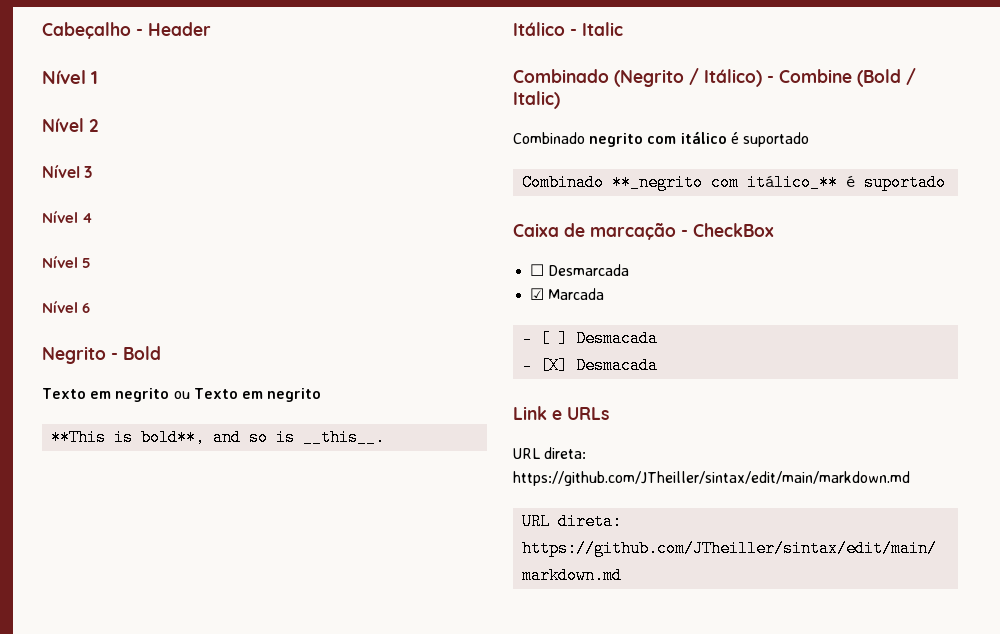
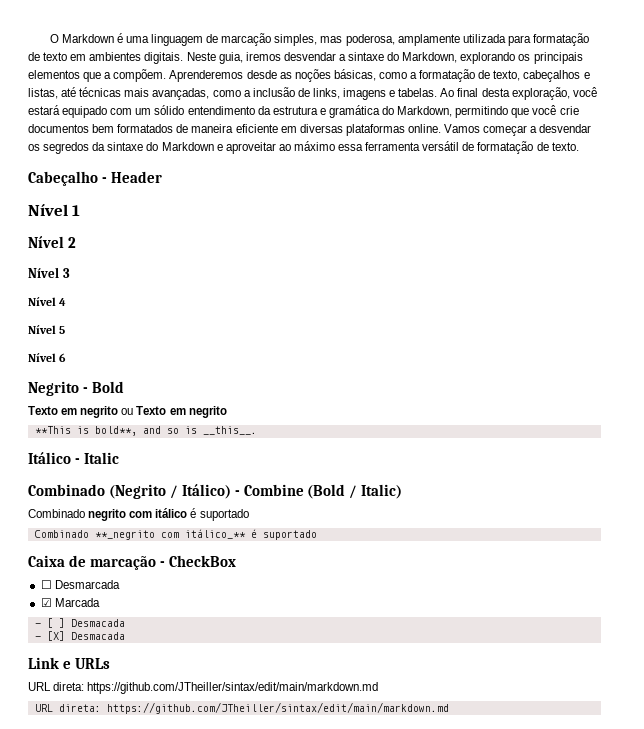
+ O Markdown é uma linguagem de marcação simples, mas poderosa, amplamente utilizada para formatação de texto em ambientes digitais. Neste guia, iremos desvendar a sintaxe do Markdown, explorando os principais elementos que a compõem. Aprenderemos desde as noções básicas, como a formatação de texto, cabeçalhos e listas, até técnicas mais avançadas, como a inclusão de links, imagens e tabelas. Ao final desta exploração, você estará equipado com um sólido entendimento da estrutura e gramática do Markdown, permitindo que você crie documentos bem formatados de maneira eficiente em diversas plataformas online. Vamos começar a desvendar os segredos da sintaxe do Markdown e aproveitar ao máximo essa ferramenta versátil de formatação de texto.

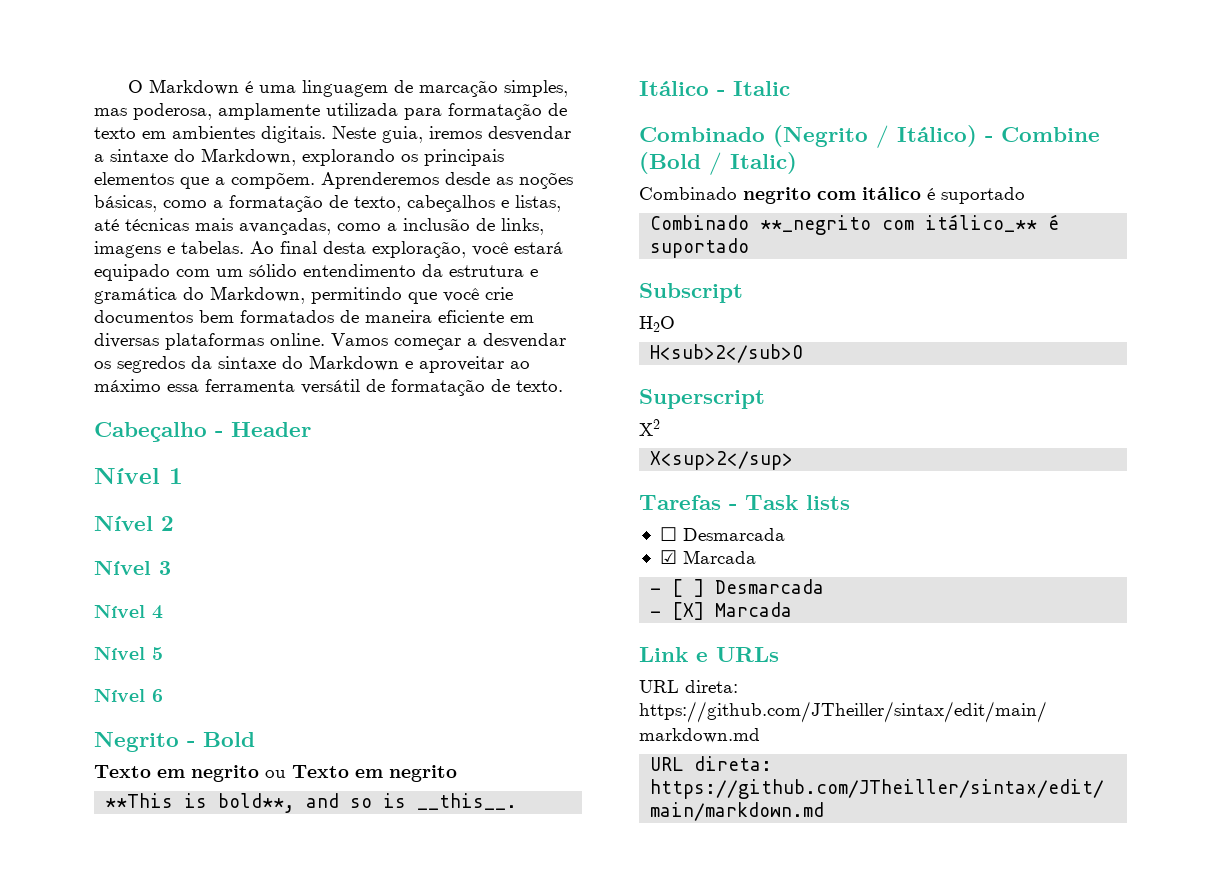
- Caixa de marcação - CheckBox
+ Subscript
+ H2O
+ H<sub>2</sub>O
+ Superscript
+ X2
+ X<sup>2</sup>
+ Tarefas - Task lists
- - [ ] Desmacada
+ - [ ] Desmarcada
- - [X] Desmacada
+ - [X] Marcada

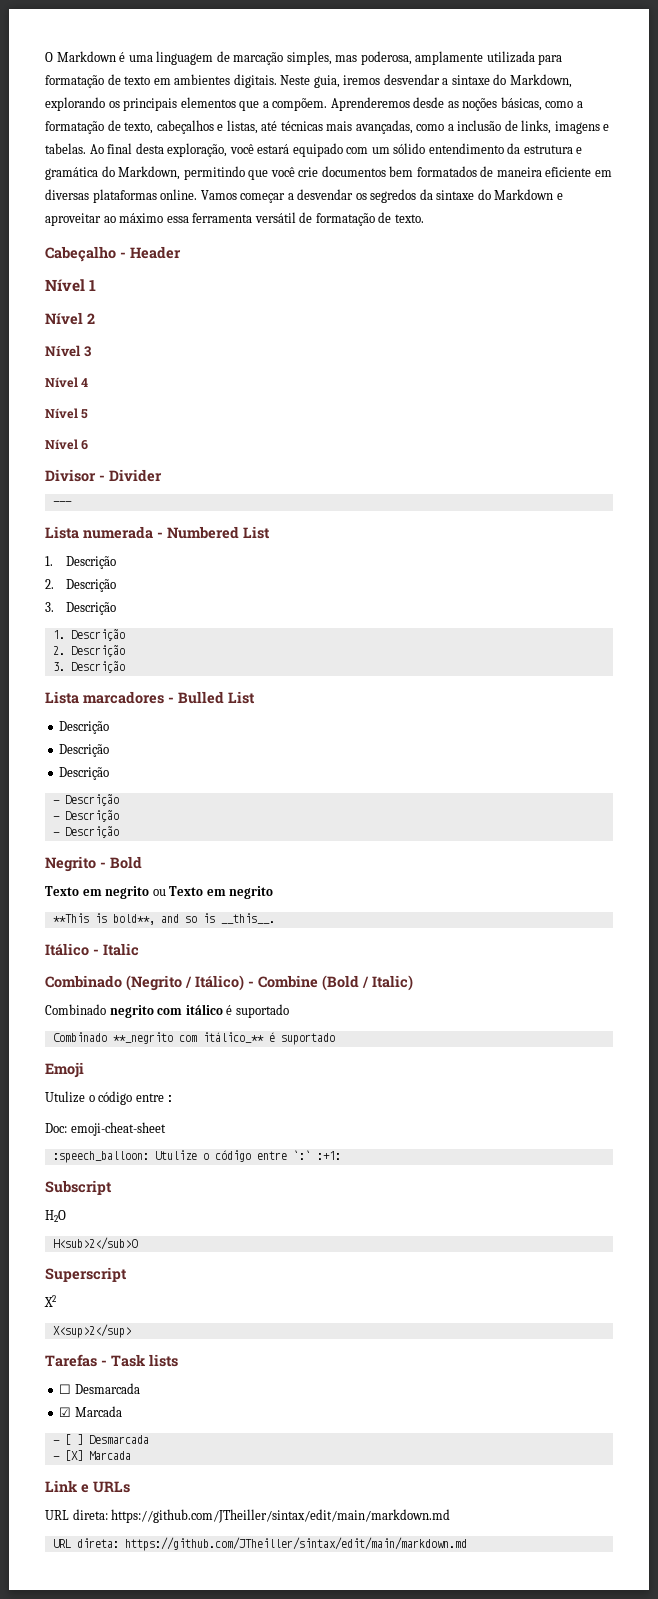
+ Divisor - Divider
+ ---
+ Lista numerada - Numbered List
+ 1. Descrição
+ 2. Descrição
+ 3. Descrição
+ 1. Descrição
+ 2. Descrição
+ 3. Descrição
+ Lista marcadores - Bulled List
+ Descrição
+ Descrição
+ Descrição
+ - Descrição
+ - Descrição
+ - Descrição
+ Emoji
+ Utulize o código entre :
+ Doc: emoji-cheat-sheet
+ :speech_balloon: Utulize o código entre `:` :+1:

